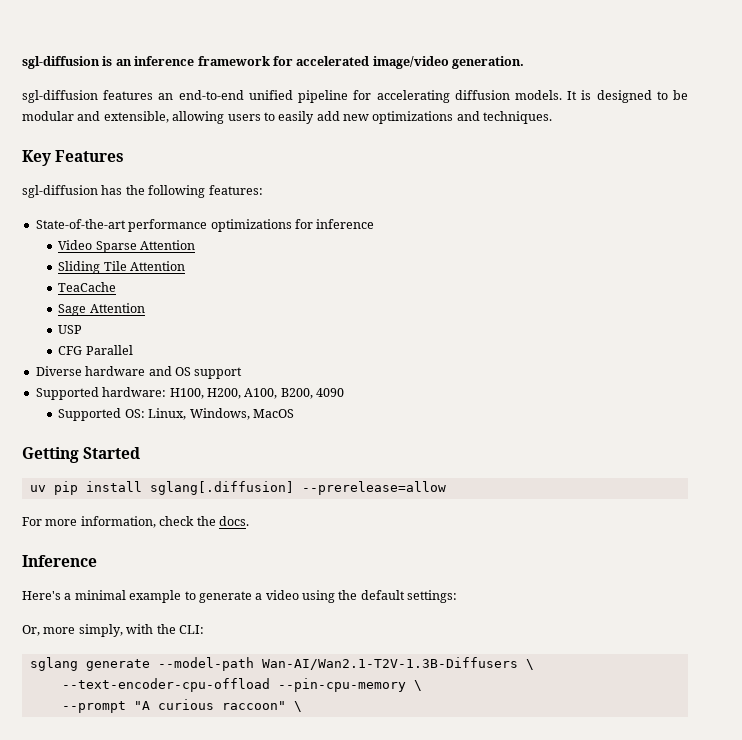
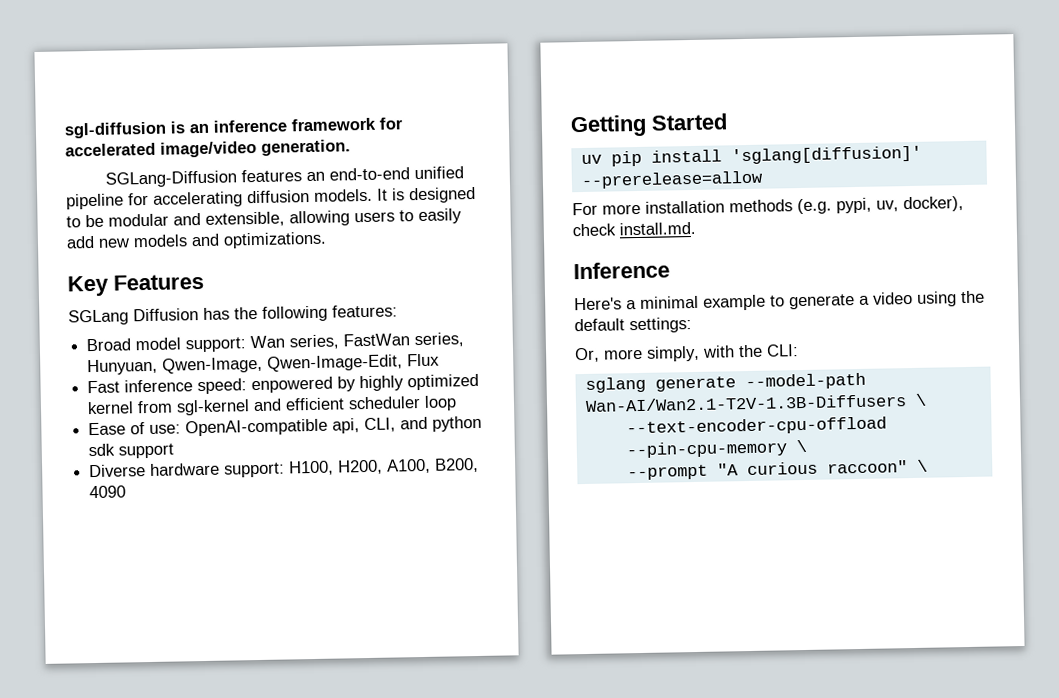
- sgl-diffusion features an end-to-end unified pipeline for accelerating diffusion models.
+ SGLang-Diffusion features an end-to-end unified pipeline for accelerating diffusion models.
- It is designed to be modular and extensible, allowing users to easily add new optimizations and techniques.
+ It is designed to be modular and extensible, allowing users to easily add new models and optimizations.
- sgl-diffusion has the following features:
+ SGLang Diffusion has the following features:
- State-of-the-art performance optimizations for inference
- Video Sparse Attention
- Sliding Tile Attention
- TeaCache
- Sage Attention
- USP
- CFG Parallel
- Diverse hardware and OS support
- Supported hardware: H100, H200, A100, B200, 4090
+ Broad model support: Wan series, FastWan series, Hunyuan, Qwen-Image, Qwen-Image-Edit, Flux
+ Fast inference speed: enpowered by highly optimized kernel from sgl-kernel and efficient scheduler loop
+ Ease of use: OpenAI-compatible api, CLI, and python sdk support
+ Diverse hardware support: H100, H200, A100, B200, 4090
- Supported OS: Linux, Windows, MacOS
- uv pip install sglang[.diffusion] --prerelease=allow
+ uv pip install 'sglang[diffusion]' --prerelease=allow
- For more information, check the docs.
+ For more installation methods (e.g. pypi, uv, docker), check install.md.

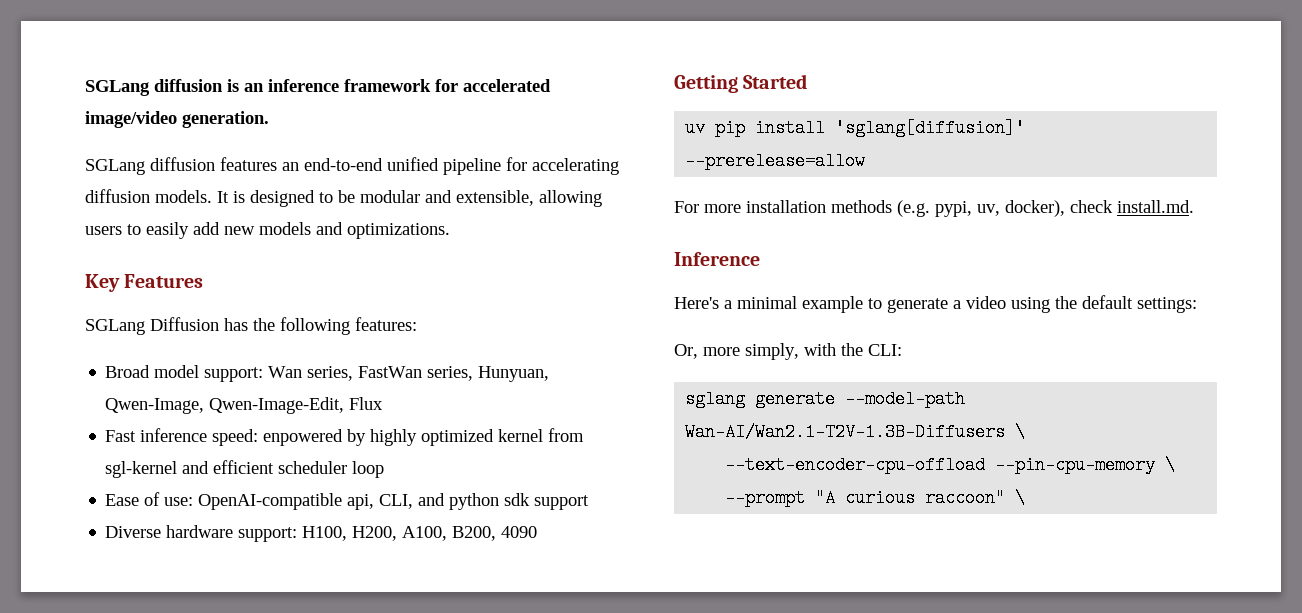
- sgl-diffusion is an inference framework for accelerated image/video generation.
+ SGLang diffusion is an inference framework for accelerated image/video generation.
- SGLang-Diffusion features an end-to-end unified pipeline for accelerating diffusion models.
+ SGLang diffusion features an end-to-end unified pipeline for accelerating diffusion models.

